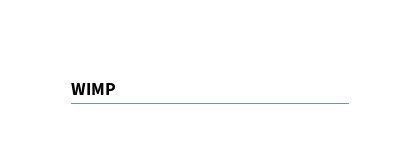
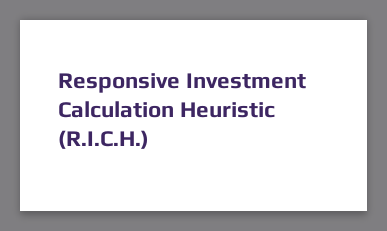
- WIMP
+ Responsive Investment Calculation Heuristic (R.I.C.H.)

